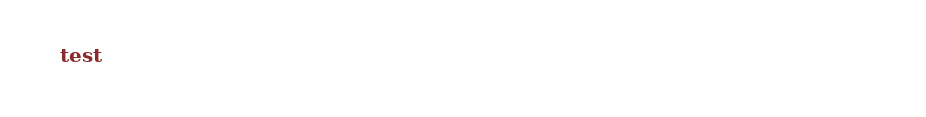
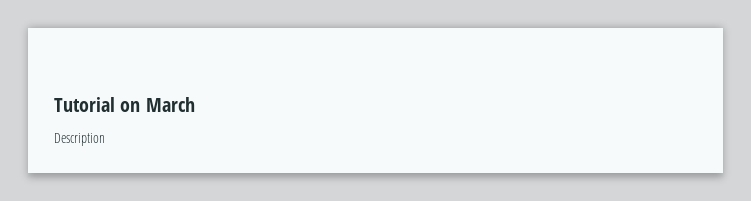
- test
+ Tutorial on March
+ Description

